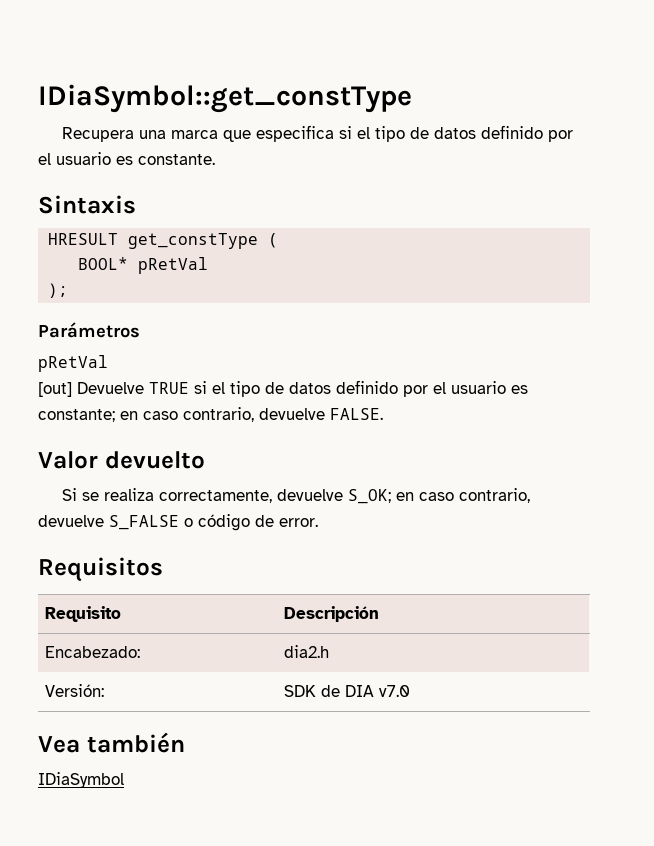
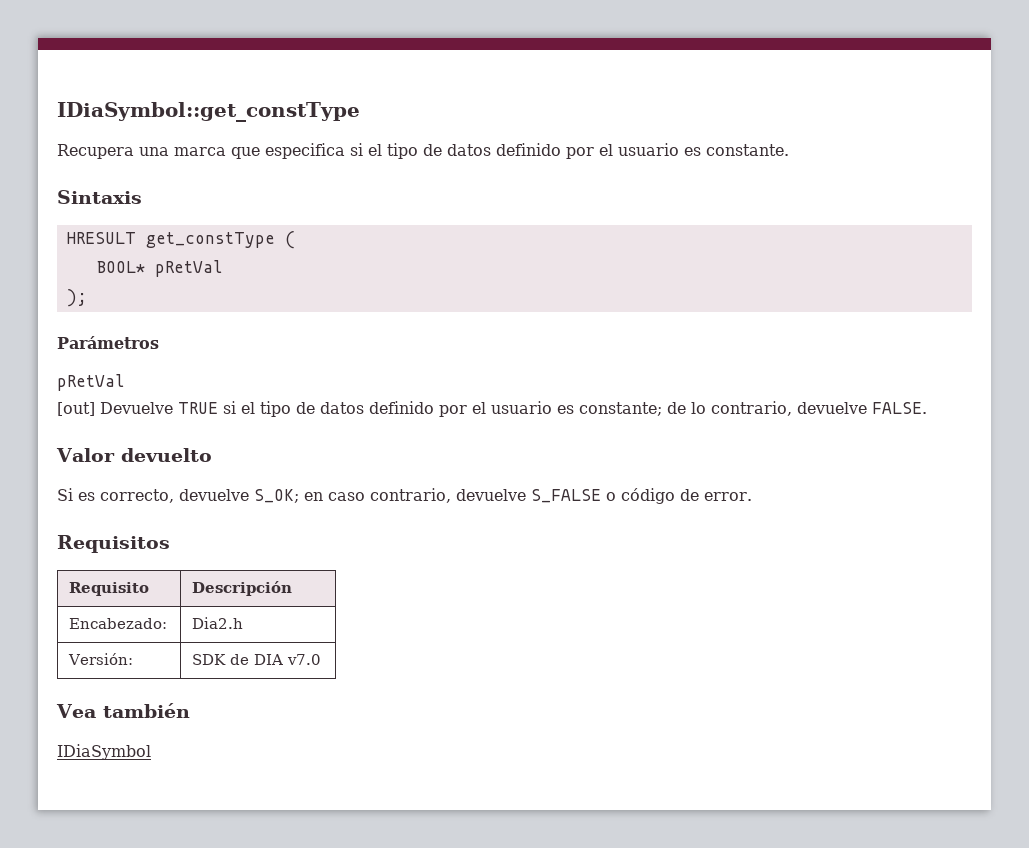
- [out] Devuelve TRUE si el tipo de datos definido por el usuario es constante; en caso contrario, devuelve FALSE.
+ [out] Devuelve TRUE si el tipo de datos definido por el usuario es constante; de lo contrario, devuelve FALSE.
- Si se realiza correctamente, devuelve S_OK; en caso contrario, devuelve S_FALSE o código de error.
+ Si es correcto, devuelve S_OK; en caso contrario, devuelve S_FALSE o código de error.
- Encabezado: | dia2.h
+ Encabezado: | Dia2.h

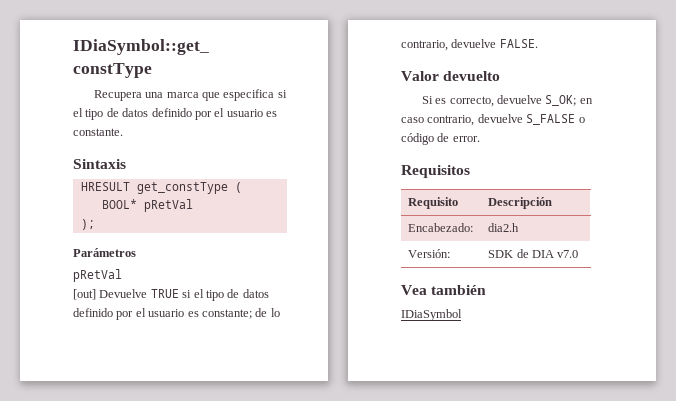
- Encabezado: | Dia2.h
+ Encabezado: | dia2.h

